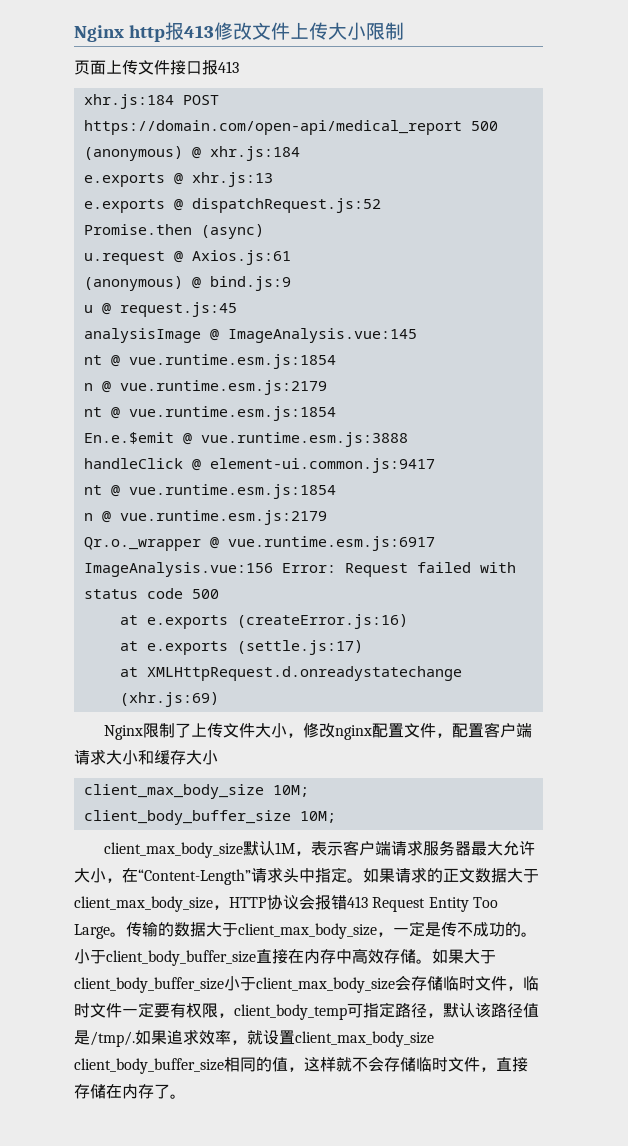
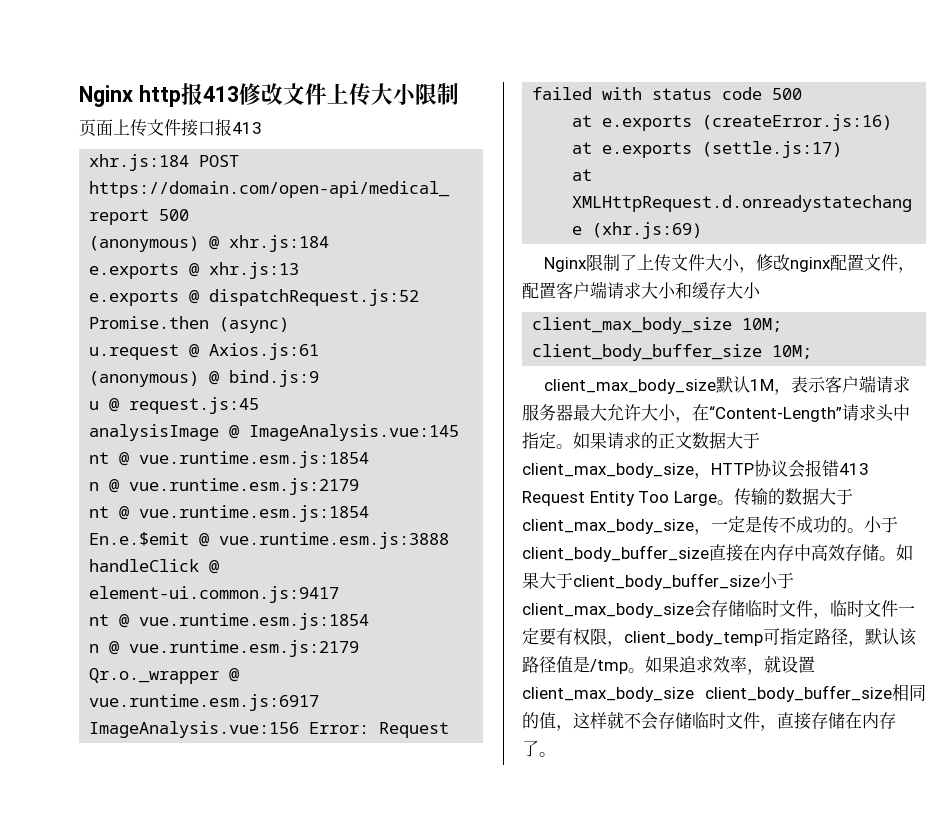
- 如果大于client_body_buffer_size小于client_max_body_size会存储临时文件，临时文件一定要有权限，client_body_temp可指定路径，默认该路径值是/tmp/.
+ 如果大于client_body_buffer_size小于client_max_body_size会存储临时文件，临时文件一定要有权限，client_body_temp可指定路径，默认该路径值是/tmp。

